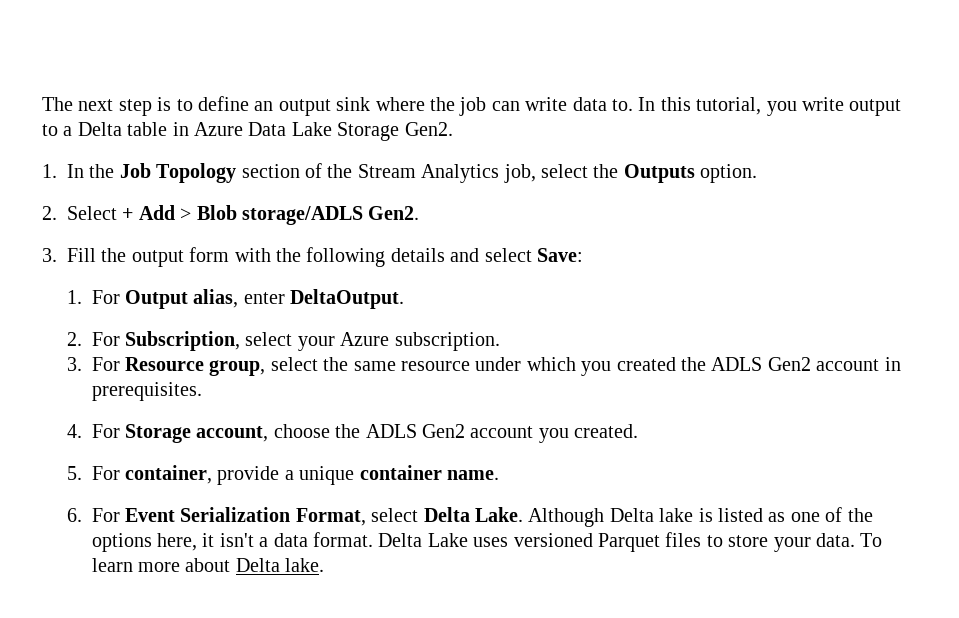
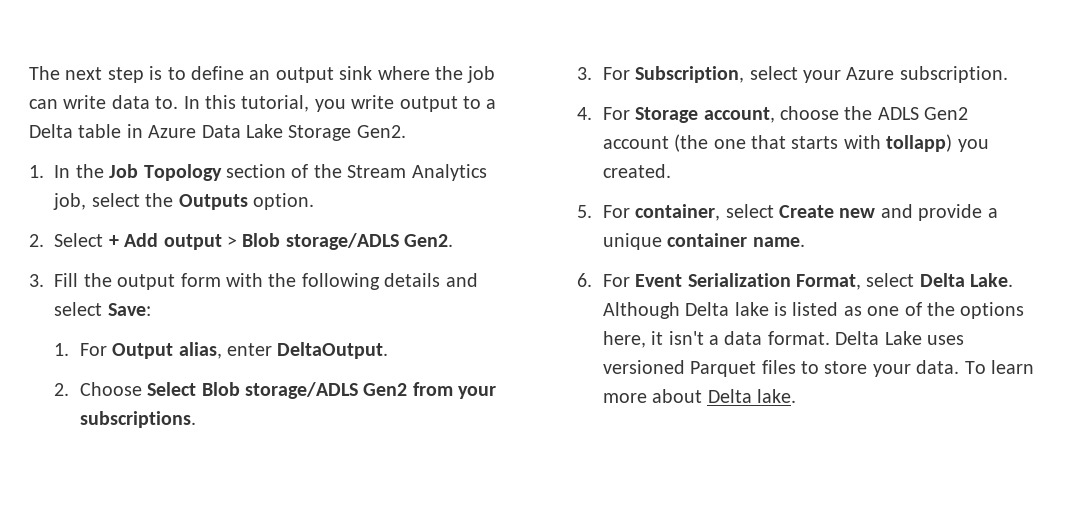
- 2. Select + Add > Blob storage/ADLS Gen2.
+ 2. Select + Add output > Blob storage/ADLS Gen2.
- 2. For Subscription, select your Azure subscription.
+ 2. Choose Select Blob storage/ADLS Gen2 from your subscriptions.
+ 3. For Subscription, select your Azure subscription.
- 3. For Resource group, select the same resource under which you created the ADLS Gen2 account in prerequisites.
- 4. For Storage account, choose the ADLS Gen2 account you created.
+ 4. For Storage account, choose the ADLS Gen2 account (the one that starts with tollapp) you created.
- 5. For container, provide a unique container name.
+ 5. For container, select Create new and provide a unique container name.

